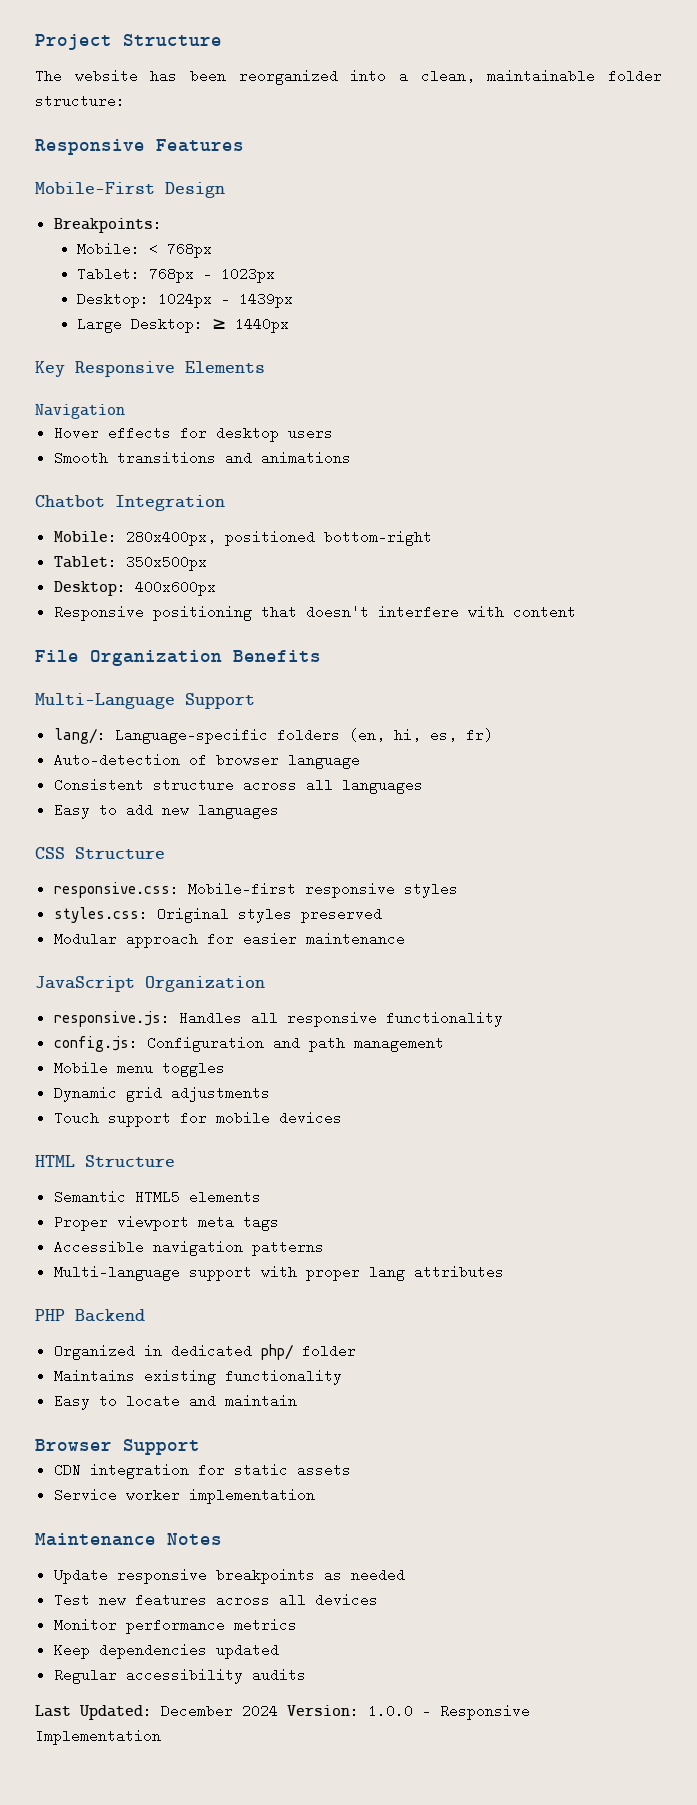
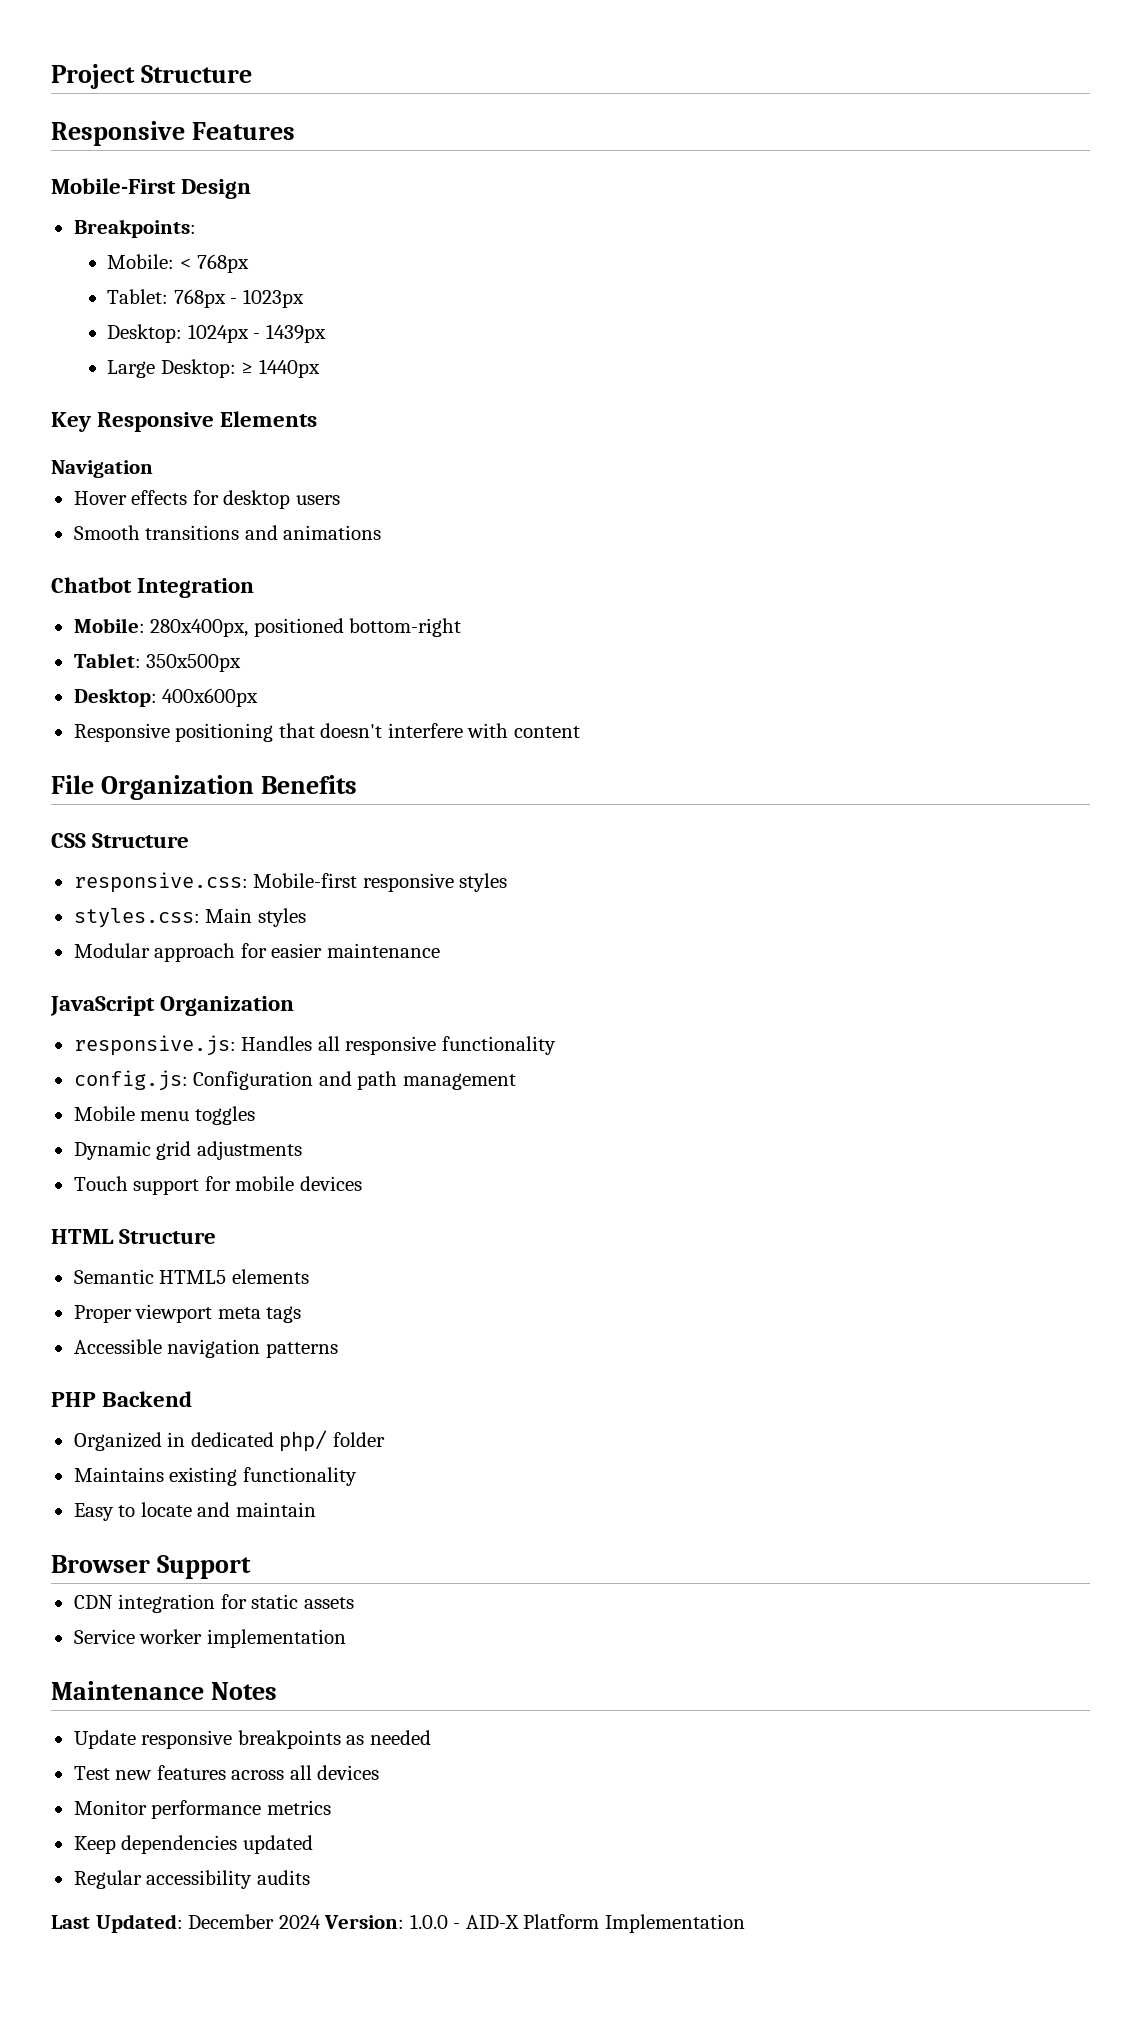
- The website has been reorganized into a clean, maintainable folder structure:
- Multi-Language Support
- lang/: Language-specific folders (en, hi, es, fr)
- Auto-detection of browser language
- Consistent structure across all languages
- Easy to add new languages
- styles.css: Original styles preserved
+ styles.css: Main styles
- Multi-language support with proper lang attributes
- Last Updated: December 2024 Version: 1.0.0 - Responsive Implementation
+ Last Updated: December 2024 Version: 1.0.0 - AID-X Platform Implementation

